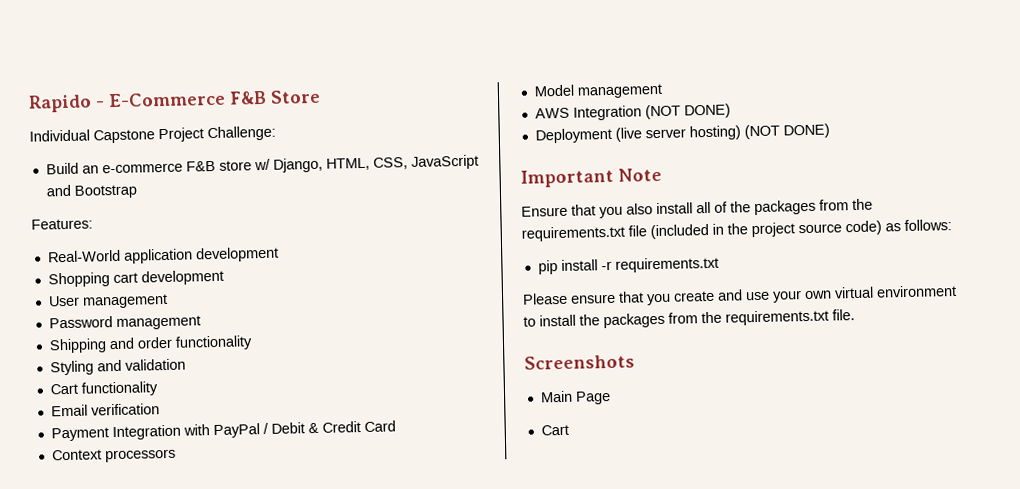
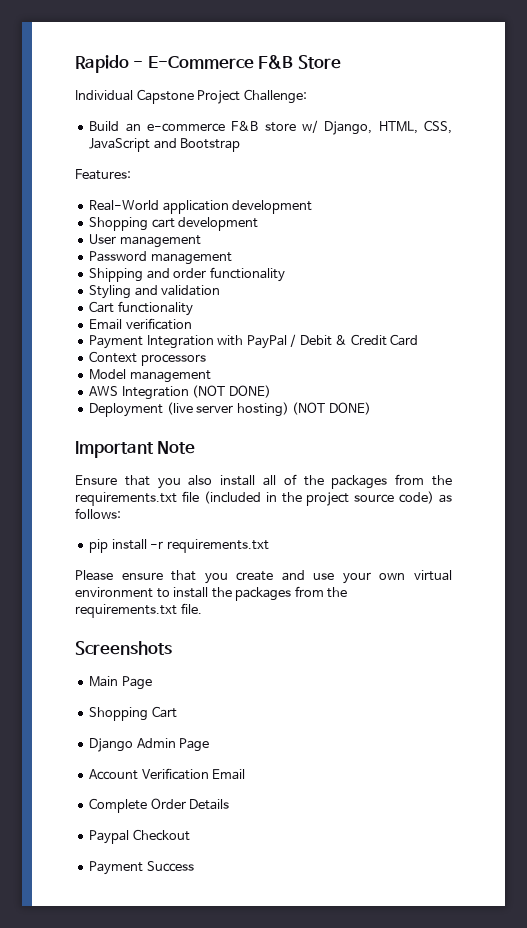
  Main Page
- Cart
+ Shopping Cart
+ Django Admin Page
+ Account Verification Email
+ Complete Order Details
+ Paypal Checkout
+ Payment Success

